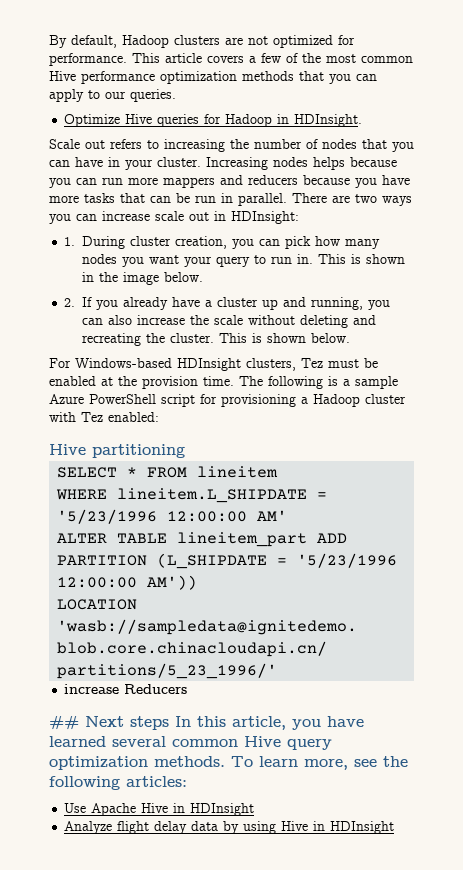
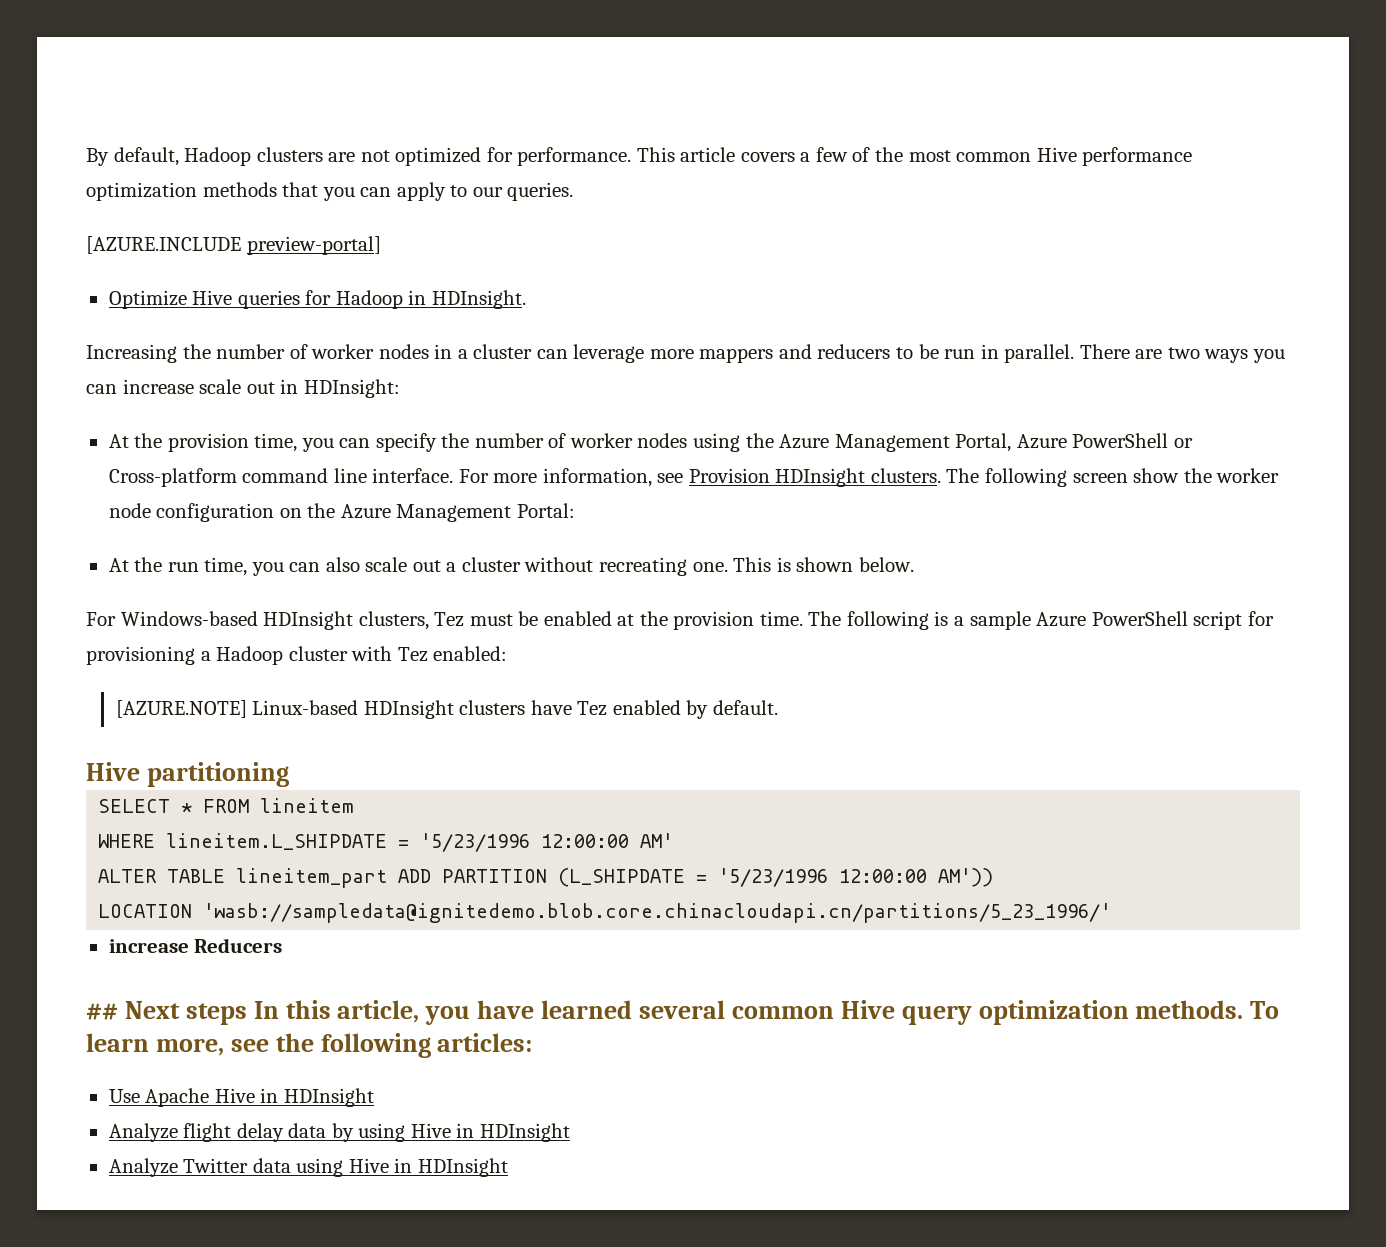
+ [AZURE.INCLUDE preview-portal]
- Scale out refers to increasing the number of nodes that you can have in your cluster. Increasing nodes helps because you can run more mappers and reducers because you have more tasks that can be run in parallel.
+ Increasing the number of worker nodes in a cluster can leverage more mappers and reducers to be run in parallel.
- 1. During cluster creation, you can pick how many nodes you want your query to run in. This is shown in the image below.
- 2. If you already have a cluster up and running, you can also increase the scale without deleting and recreating the cluster.
+ At the provision time, you can specify the number of worker nodes using the Azure Management Portal, Azure PowerShell or Cross-platform command line interface. For more information, see Provision HDInsight clusters. The following screen show the worker node configuration on the Azure Management Portal:
+ At the run time, you can also scale out a cluster without recreating one.
+ [AZURE.NOTE] Linux-based HDInsight clusters have Tez enabled by default.
+ Analyze Twitter data using Hive in HDInsight

